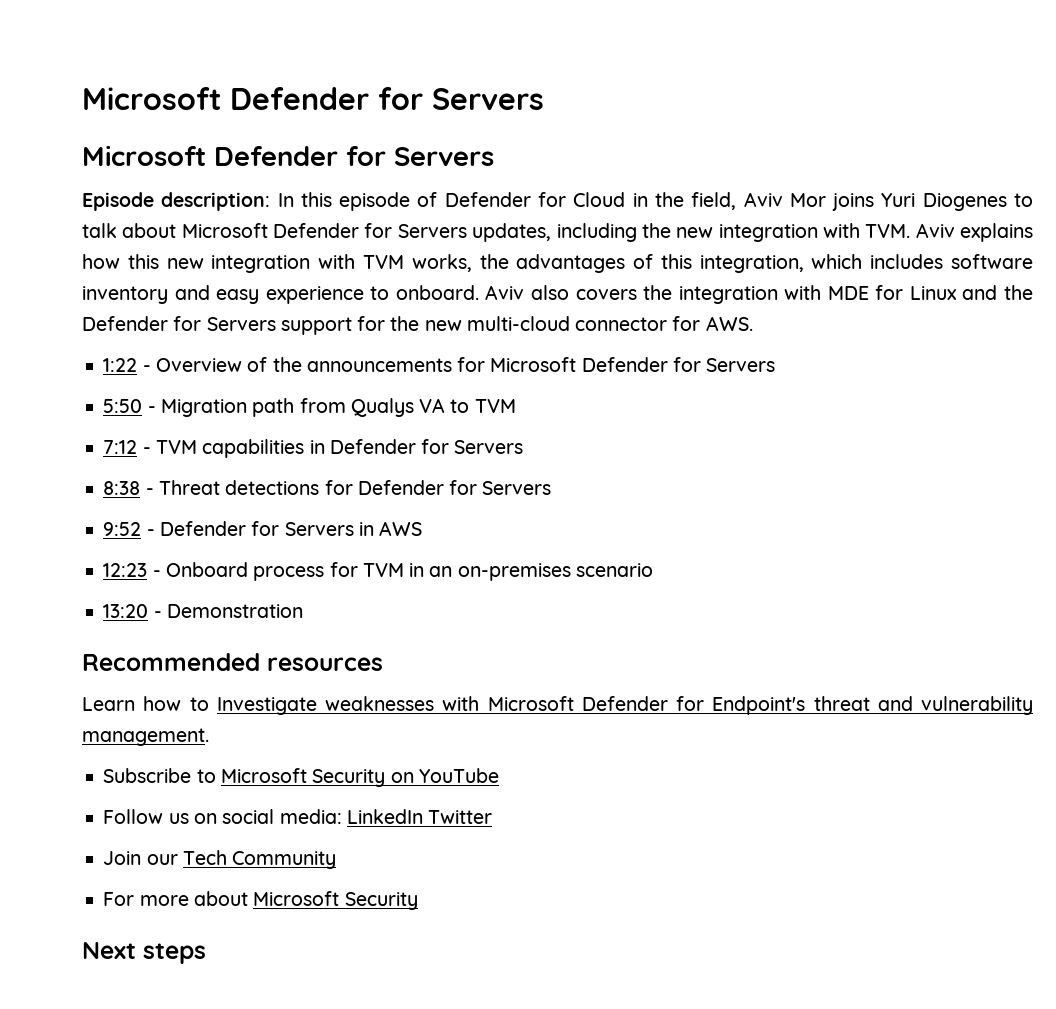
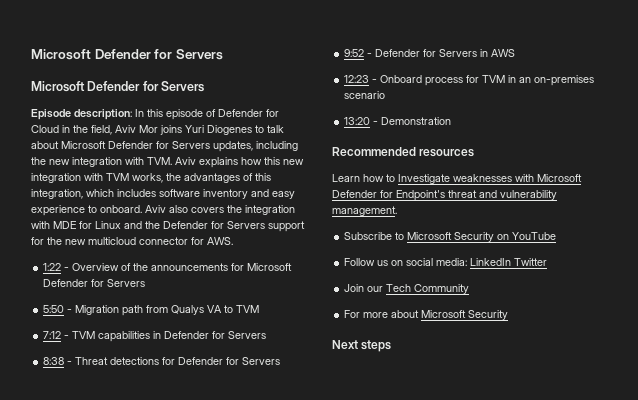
- Aviv also covers the integration with MDE for Linux and the Defender for Servers support for the new multi-cloud connector for AWS.
+ Aviv also covers the integration with MDE for Linux and the Defender for Servers support for the new multicloud connector for AWS.

